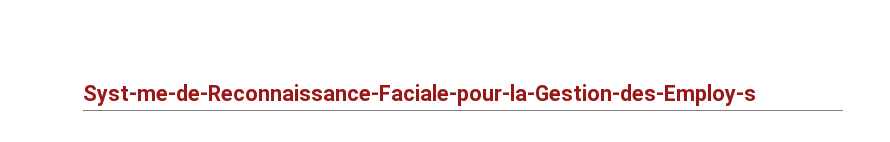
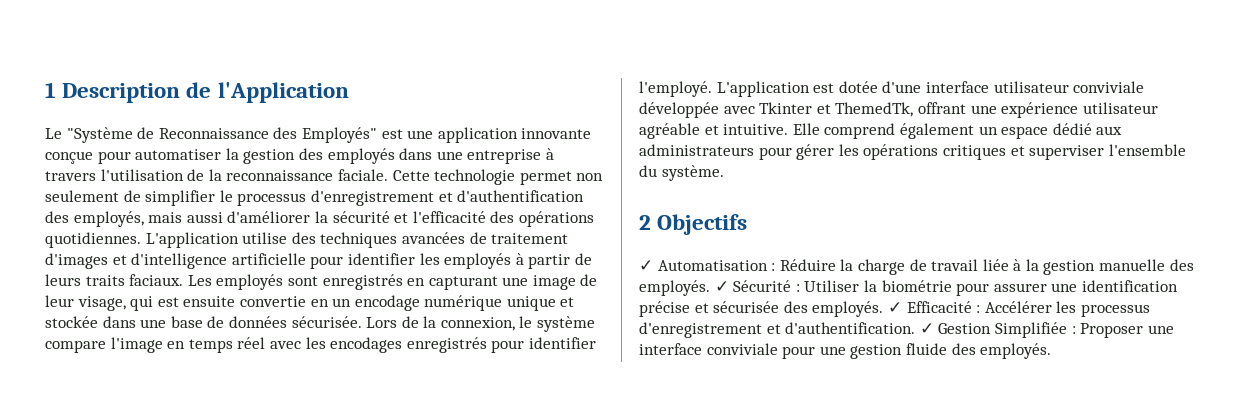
- Syst-me-de-Reconnaissance-Faciale-pour-la-Gestion-des-Employ-s
+ 1 Description de l'Application
+ Le "Système de Reconnaissance des Employés" est une application innovante conçue pour automatiser la gestion des employés dans une entreprise à travers l'utilisation de la reconnaissance faciale. Cette technologie permet non seulement de simplifier le processus d'enregistrement et d'authentification des employés, mais aussi d'améliorer la sécurité et l'efficacité des opérations quotidiennes. L'application utilise des techniques avancées de traitement d'images et d'intelligence artificielle pour identifier les employés à partir de leurs traits faciaux. Les employés sont enregistrés en capturant une image de leur visage, qui est ensuite convertie en un encodage numérique unique et stockée dans une base de données sécurisée. Lors de la connexion, le système compare l'image en temps réel avec les encodages enregistrés pour identifier l'employé. L'application est dotée d'une interface utilisateur conviviale développée avec Tkinter et ThemedTk, offrant une expérience utilisateur agréable et intuitive. Elle comprend également un espace dédié aux administrateurs pour gérer les opérations critiques et superviser l'ensemble du système.
+ 2 Objectifs
+ ✓ Automatisation : Réduire la charge de travail liée à la gestion manuelle des employés. ✓ Sécurité : Utiliser la biométrie pour assurer une identification précise et sécurisée des employés. ✓ Efficacité : Accélérer les processus d'enregistrement et d'authentification. ✓ Gestion Simplifiée : Proposer une interface conviviale pour une gestion fluide des employés.

